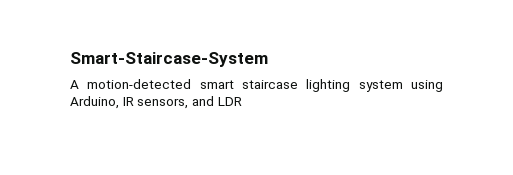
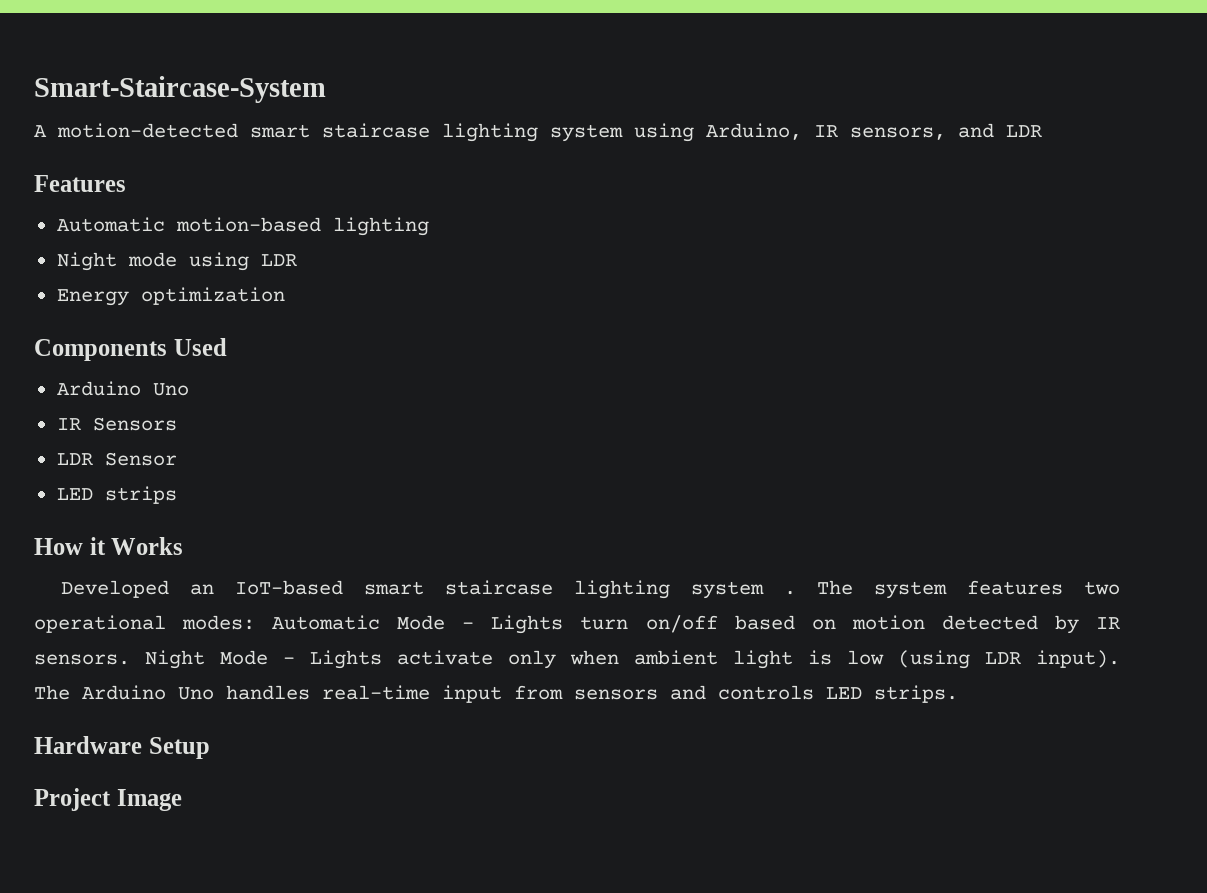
+ Features
+ Automatic motion-based lighting
+ Night mode using LDR
+ Energy optimization
+ Components Used
+ Arduino Uno
+ IR Sensors
+ LDR Sensor
+ LED strips
+ How it Works
+ Developed an IoT-based smart staircase lighting system . The system features two operational modes: Automatic Mode – Lights turn on/off based on motion detected by IR sensors. Night Mode – Lights activate only when ambient light is low (using LDR input). The Arduino Uno handles real-time input from sensors and controls LED strips.
+ Hardware Setup
+ Project Image

